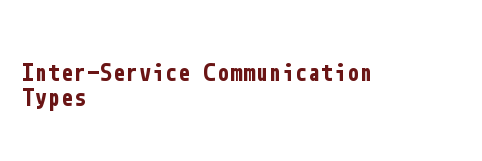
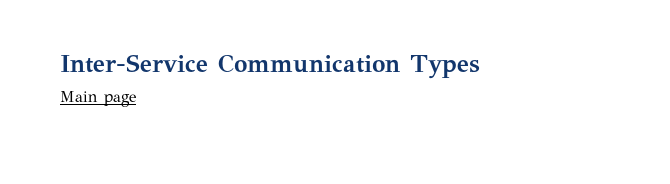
+ Main page

